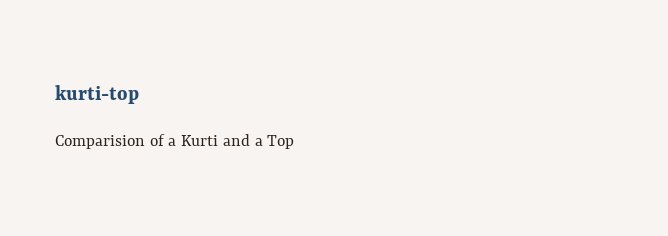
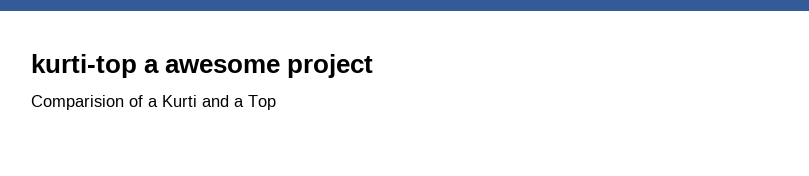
- kurti-top
+ kurti-top a awesome project

